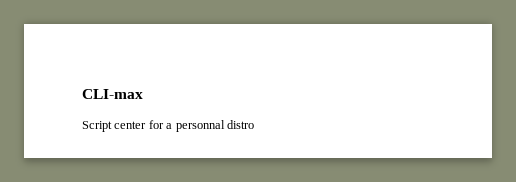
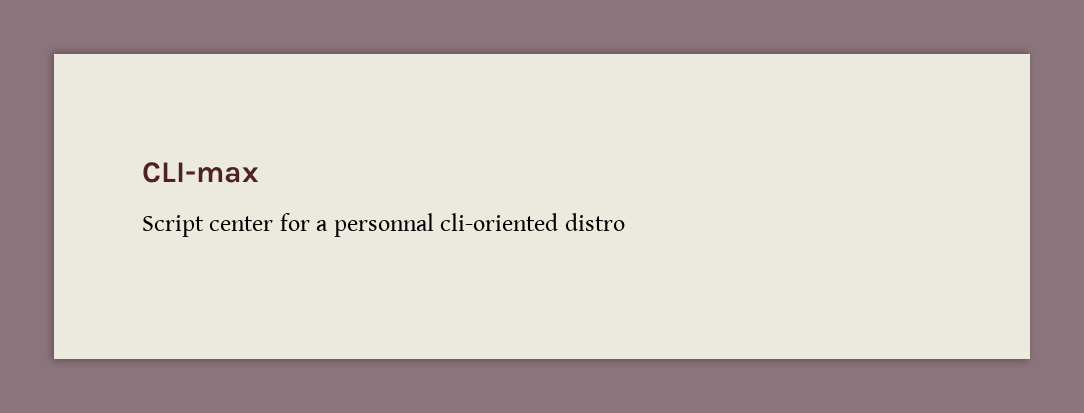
- Script center for a personnal distro
+ Script center for a personnal cli-oriented distro

